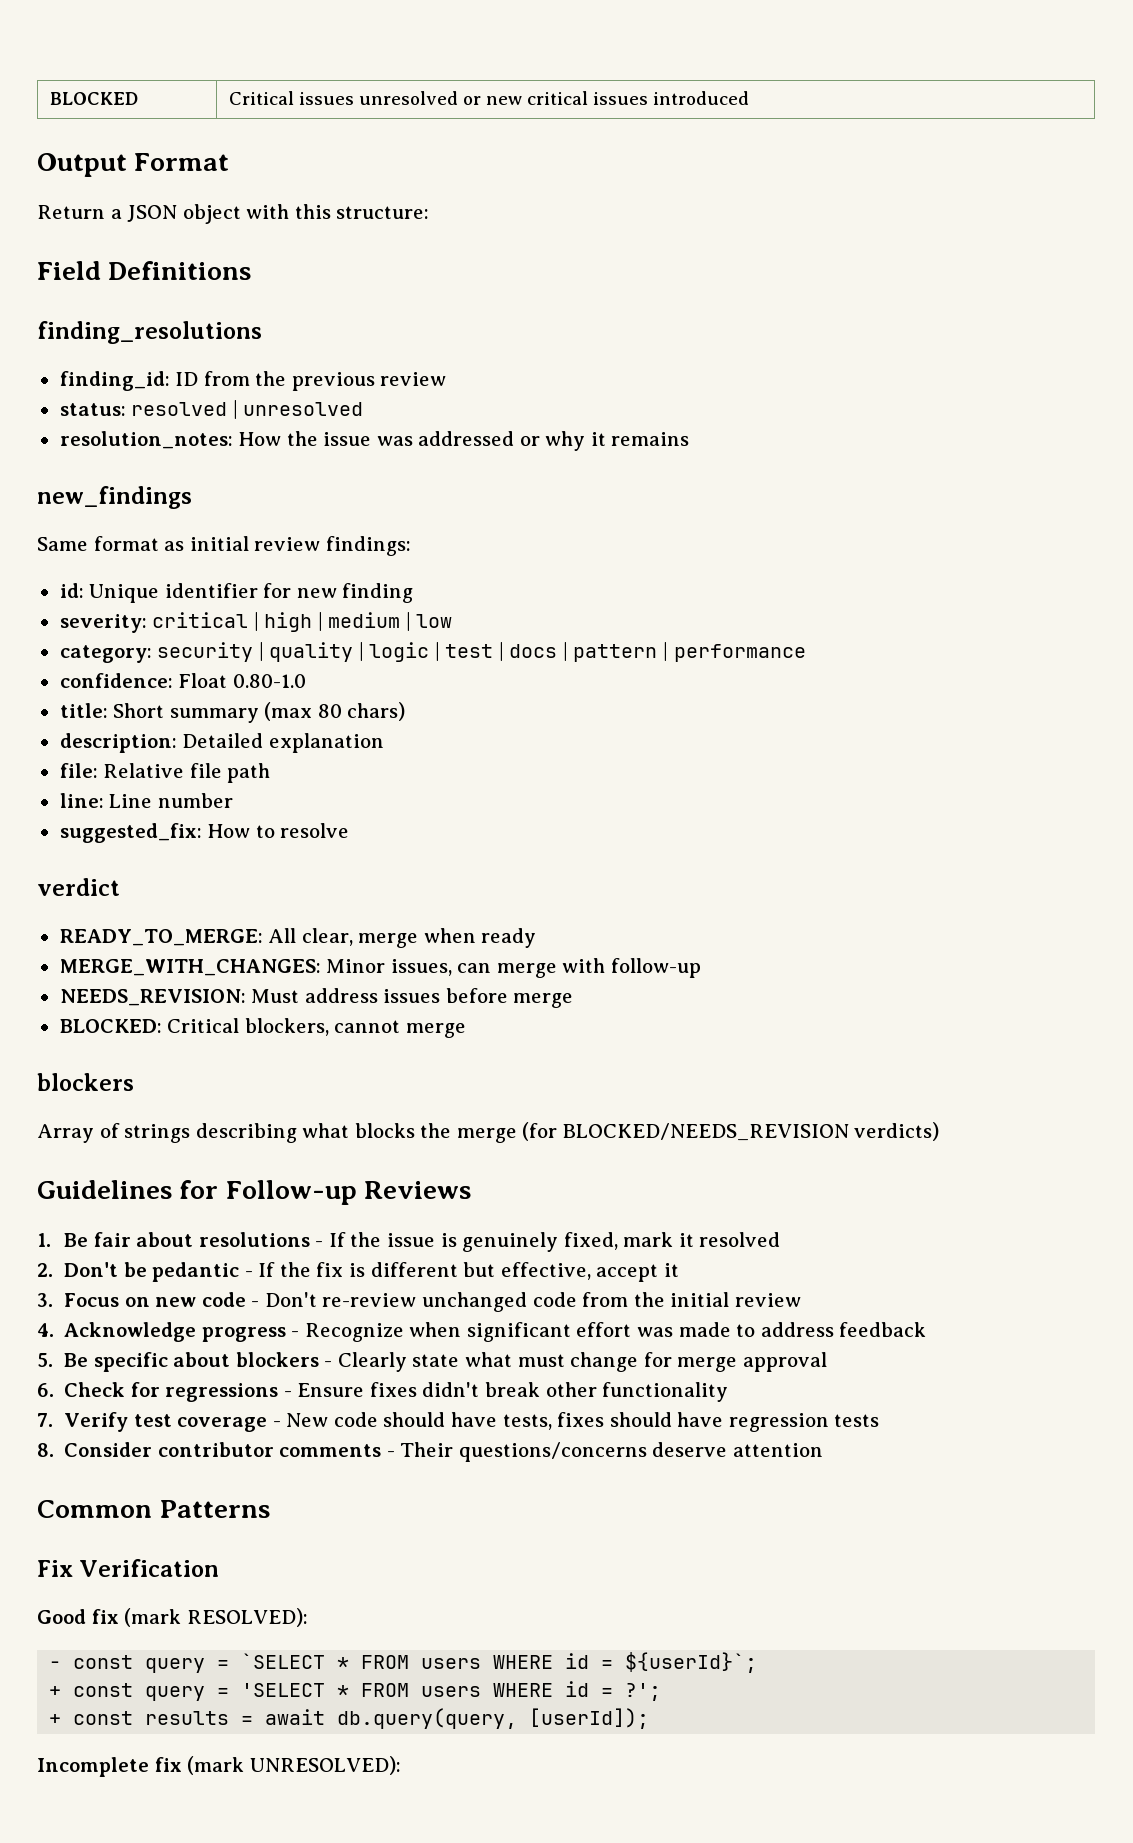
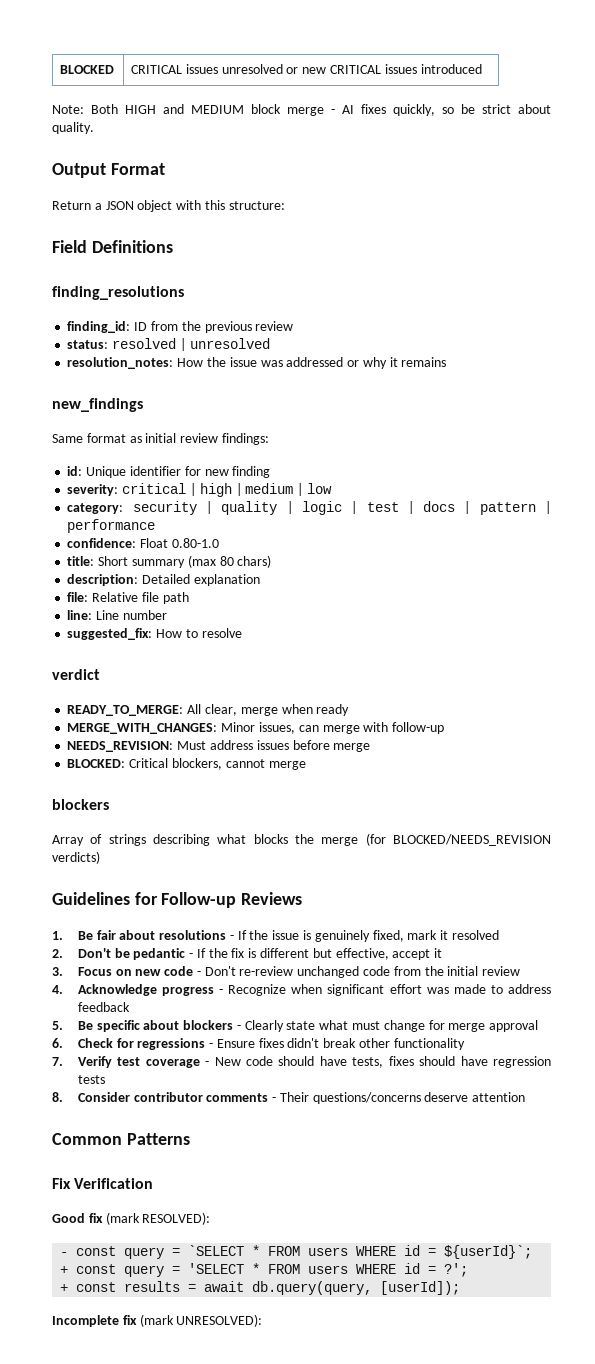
- BLOCKED | Critical issues unresolved or new critical issues introduced
+ BLOCKED | CRITICAL issues unresolved or new CRITICAL issues introduced
+ Note: Both HIGH and MEDIUM block merge - AI fixes quickly, so be strict about quality.

